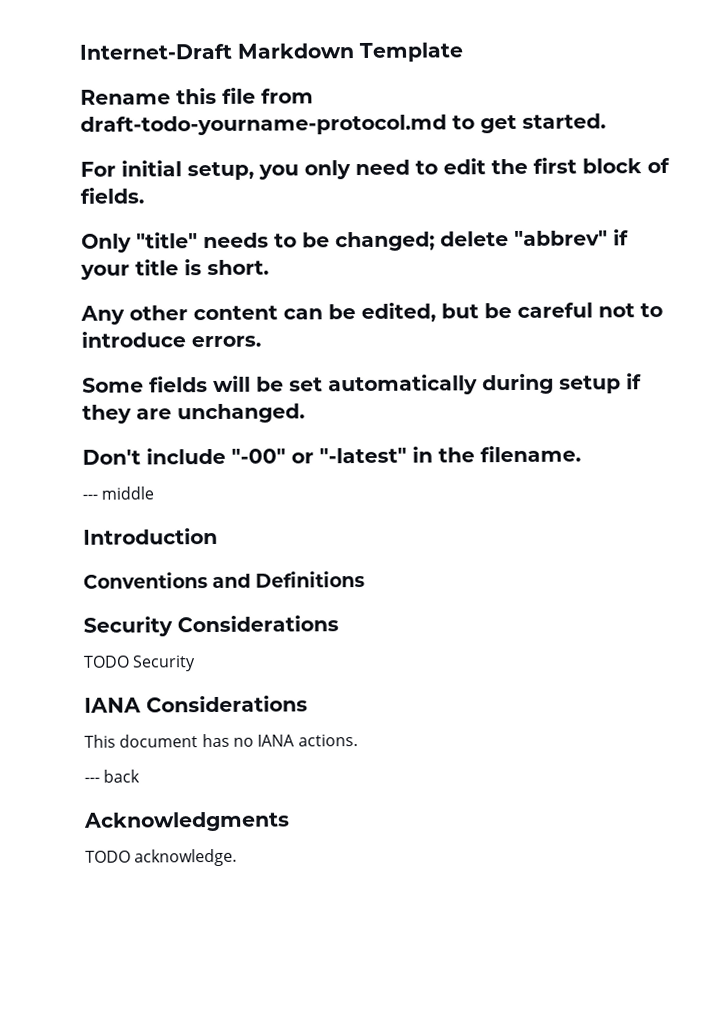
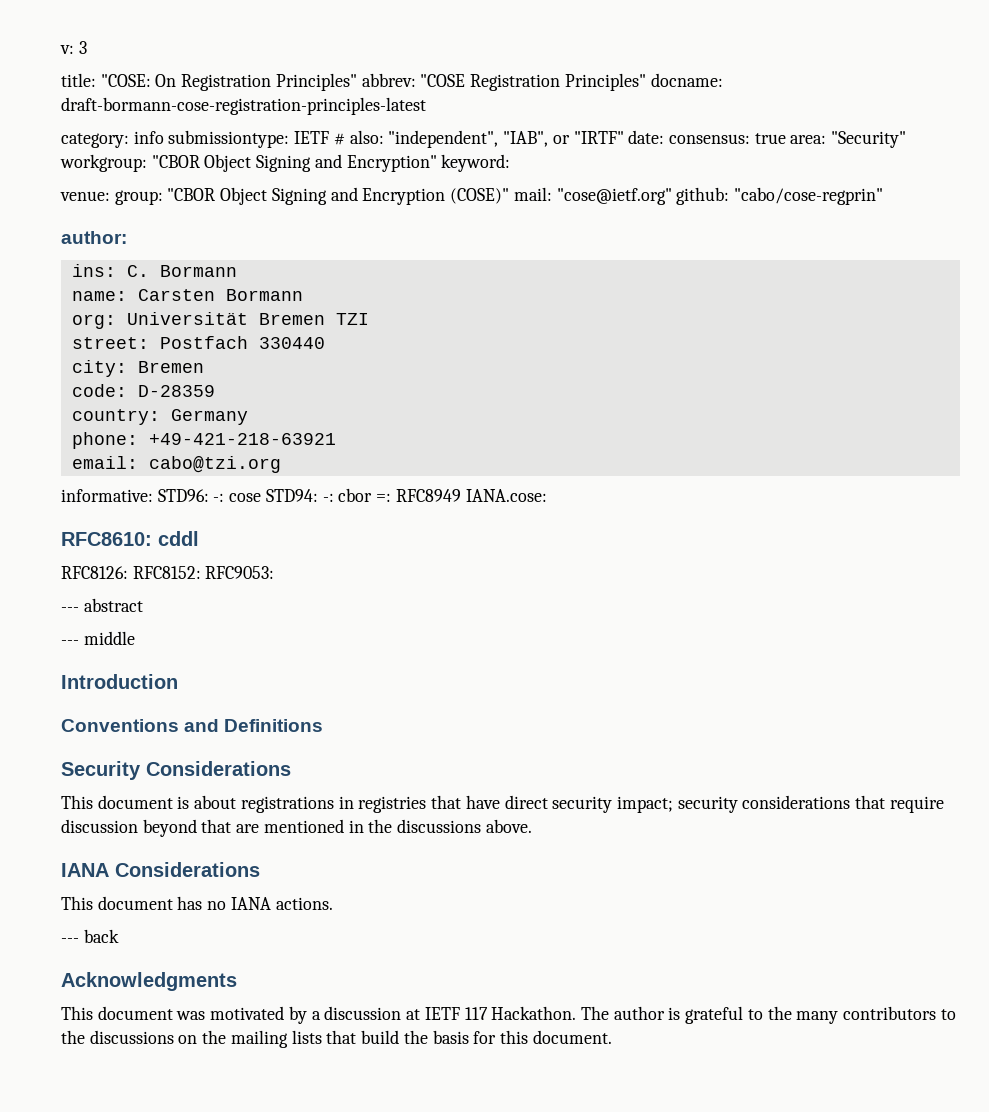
- Internet-Draft Markdown Template
- Rename this file from draft-todo-yourname-protocol.md to get started.
- For initial setup, you only need to edit the first block of fields.
- Only "title" needs to be changed; delete "abbrev" if your title is short.
- Any other content can be edited, but be careful not to introduce errors.
- Some fields will be set automatically during setup if they are unchanged.
- Don't include "-00" or "-latest" in the filename.
+ v: 3
+ title: "COSE: On Registration Principles" abbrev: "COSE Registration Principles" docname: draft-bormann-cose-registration-principles-latest
+ category: info submissiontype: IETF # also: "independent", "IAB", or "IRTF" date: consensus: true area: "Security" workgroup: "CBOR Object Signing and Encryption" keyword:
+ venue: group: "CBOR Object Signing and Encryption (COSE)" mail: "cose@ietf.org" github: "cabo/cose-regprin"
+ author:
+ ins: C. Bormann
+ name: Carsten Bormann
+ org: Universität Bremen TZI
+ street: Postfach 330440
+ city: Bremen
+ code: D-28359
+ country: Germany
+ phone: +49-421-218-63921
+ email: cabo@tzi.org
+ informative: STD96: -: cose STD94: -: cbor =: RFC8949 IANA.cose:
+ RFC8610: cddl
+ RFC8126: RFC8152: RFC9053:
+ --- abstract
- TODO Security
+ This document is about registrations in registries that have direct security impact; security considerations that require discussion beyond that are mentioned in the discussions above.
- TODO acknowledge.
+ This document was motivated by a discussion at IETF 117 Hackathon. The author is grateful to the many contributors to the discussions on the mailing lists that build the basis for this document.

